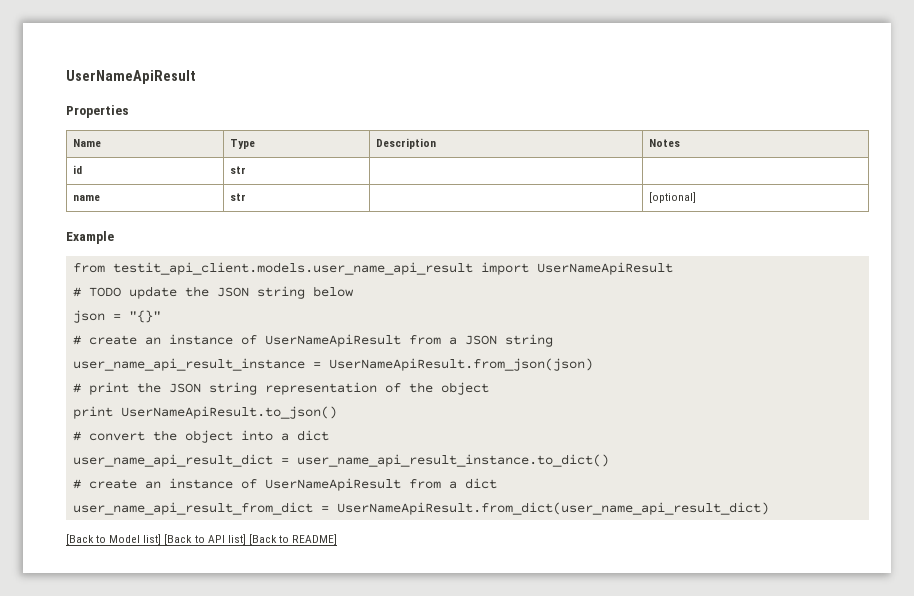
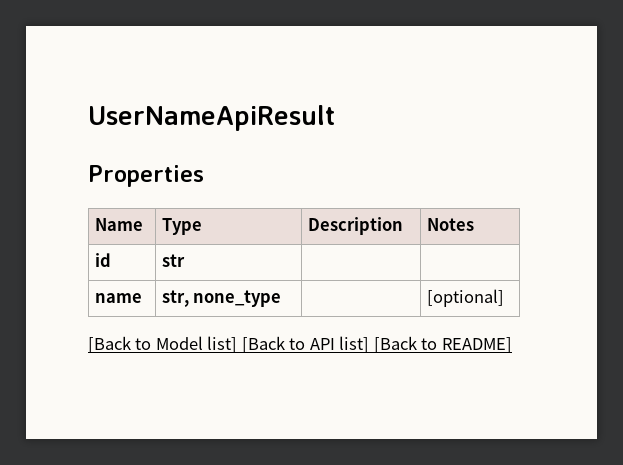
- name | str | | [optional]
+ name | str, none_type | | [optional]
- Example
- from testit_api_client.models.user_name_api_result import UserNameApiResult
- # TODO update the JSON string below
- json = "{}"
- # create an instance of UserNameApiResult from a JSON string
- user_name_api_result_instance = UserNameApiResult.from_json(json)
- # print the JSON string representation of the object
- print UserNameApiResult.to_json()
- # convert the object into a dict
- user_name_api_result_dict = user_name_api_result_instance.to_dict()
- # create an instance of UserNameApiResult from a dict
- user_name_api_result_from_dict = UserNameApiResult.from_dict(user_name_api_result_dict)

